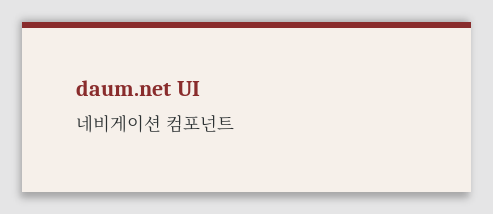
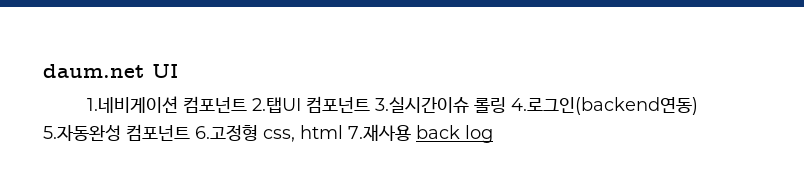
- 네비게이션 컴포넌트
+ 1.네비게이션 컴포넌트 2.탭UI 컴포넌트 3.실시간이슈 롤링 4.로그인(backend연동) 5.자동완성 컴포넌트 6.고정형 css, html 7.재사용 back log

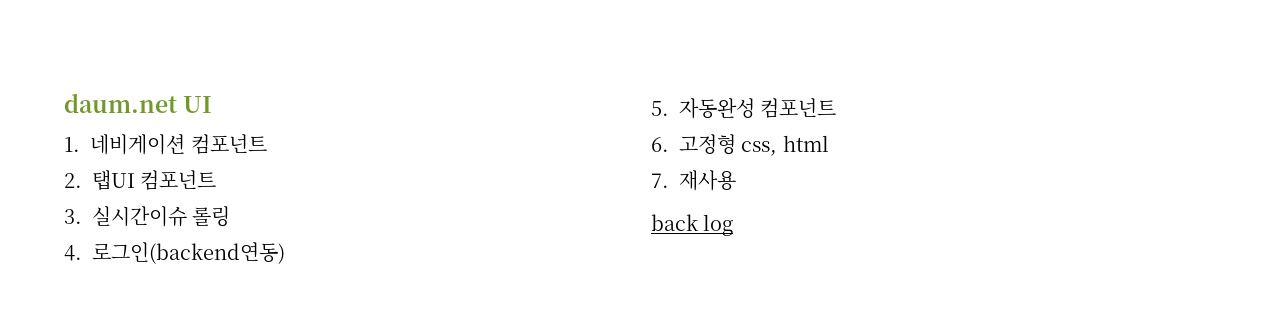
- 1.네비게이션 컴포넌트 2.탭UI 컴포넌트 3.실시간이슈 롤링 4.로그인(backend연동) 5.자동완성 컴포넌트 6.고정형 css, html 7.재사용 back log
+ 1. 네비게이션 컴포넌트
+ 2. 탭UI 컴포넌트
+ 3. 실시간이슈 롤링
+ 4. 로그인(backend연동)
+ 5. 자동완성 컴포넌트
+ 6. 고정형 css, html
+ 7. 재사용
+ back log

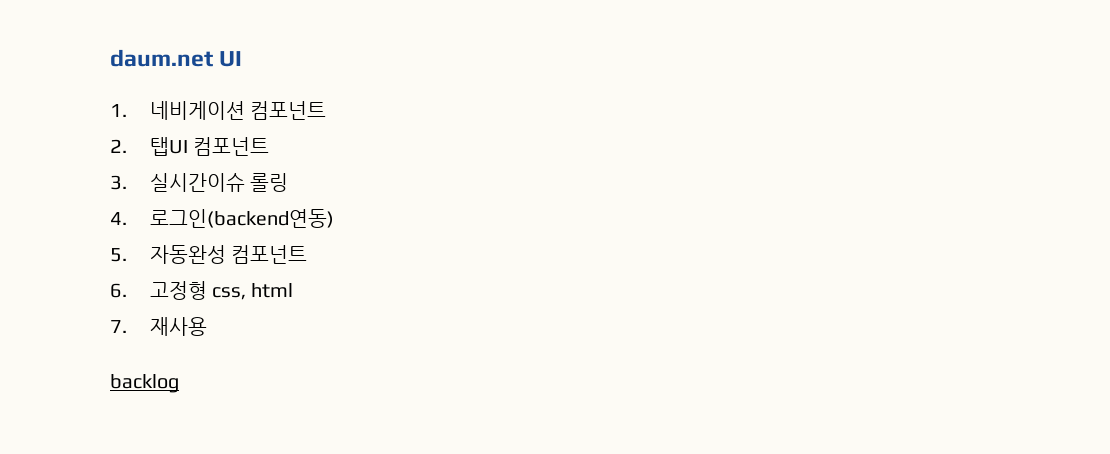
- back log
+ backlog

